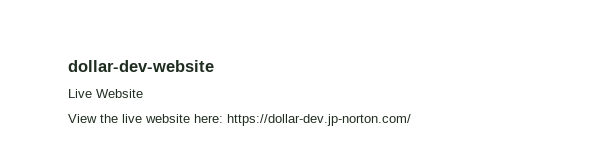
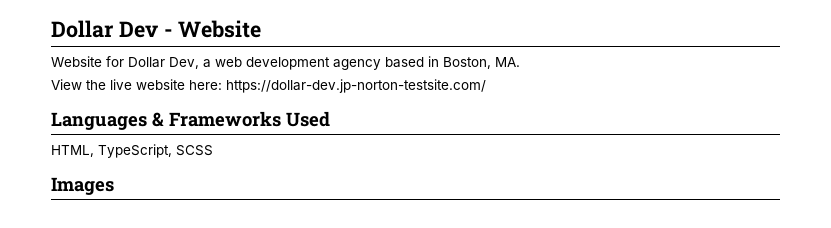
- dollar-dev-website
- Live Website
+ Dollar Dev - Website
+ Website for Dollar Dev, a web development agency based in Boston, MA.
- View the live website here: https://dollar-dev.jp-norton.com/
+ View the live website here: https://dollar-dev.jp-norton-testsite.com/
+ Languages & Frameworks Used
+ HTML, TypeScript, SCSS
+ Images

